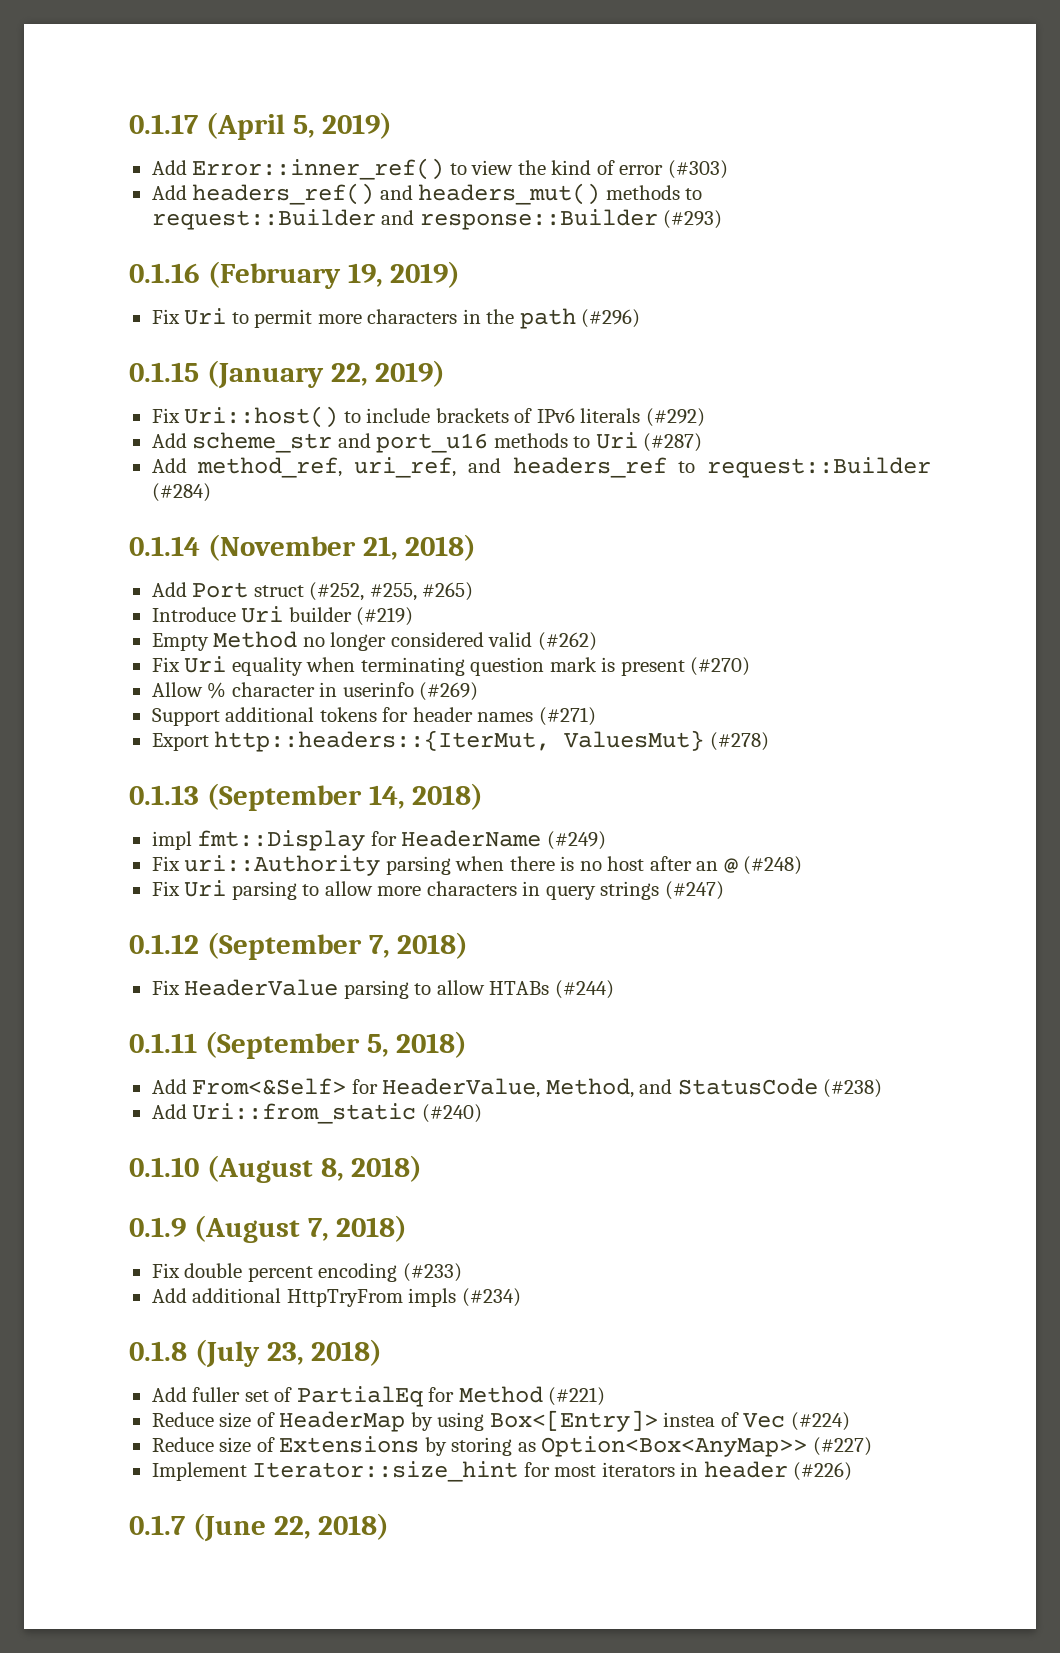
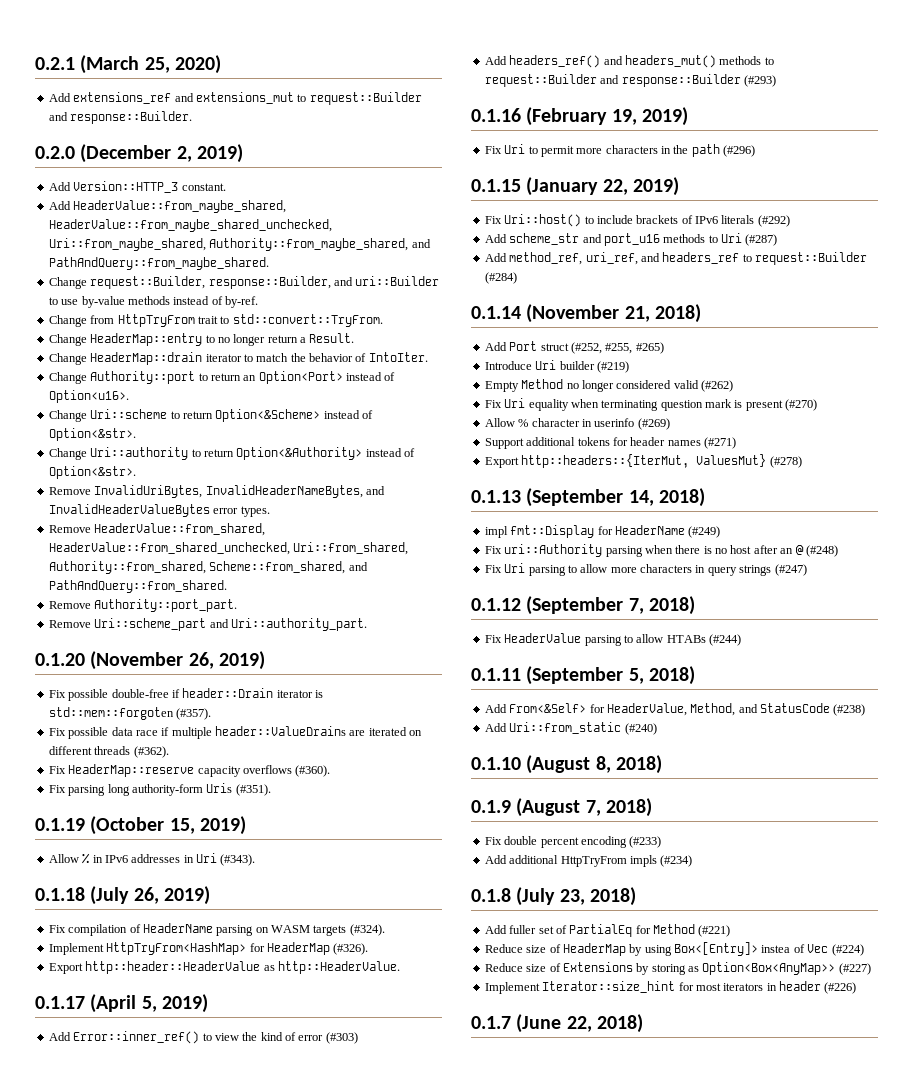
+ 0.2.1 (March 25, 2020)
+ Add extensions_ref and extensions_mut to request::Builder and response::Builder.
+ 0.2.0 (December 2, 2019)
+ Add Version::HTTP_3 constant.
+ Add HeaderValue::from_maybe_shared, HeaderValue::from_maybe_shared_unchecked, Uri::from_maybe_shared, Authority::from_maybe_shared, and PathAndQuery::from_maybe_shared.
+ Change request::Builder, response::Builder, and uri::Builder to use by-value methods instead of by-ref.
+ Change from HttpTryFrom trait to std::convert::TryFrom.
+ Change HeaderMap::entry to no longer return a Result.
+ Change HeaderMap::drain iterator to match the behavior of IntoIter.
+ Change Authority::port to return an Option<Port> instead of Option<u16>.
+ Change Uri::scheme to return Option<&Scheme> instead of Option<&str>.
+ Change Uri::authority to return Option<&Authority> instead of Option<&str>.
+ Remove InvalidUriBytes, InvalidHeaderNameBytes, and InvalidHeaderValueBytes error types.
+ Remove HeaderValue::from_shared, HeaderValue::from_shared_unchecked, Uri::from_shared, Authority::from_shared, Scheme::from_shared, and PathAndQuery::from_shared.
+ Remove Authority::port_part.
+ Remove Uri::scheme_part and Uri::authority_part.
+ 0.1.20 (November 26, 2019)
+ Fix possible double-free if header::Drain iterator is std::mem::forgoten (#357).
+ Fix possible data race if multiple header::ValueDrains are iterated on different threads (#362).
+ Fix HeaderMap::reserve capacity overflows (#360).
+ Fix parsing long authority-form Uris (#351).
+ 0.1.19 (October 15, 2019)
+ Allow % in IPv6 addresses in Uri (#343).
+ 0.1.18 (July 26, 2019)
+ Fix compilation of HeaderName parsing on WASM targets (#324).
+ Implement HttpTryFrom<HashMap> for HeaderMap (#326).
+ Export http::header::HeaderValue as http::HeaderValue.

